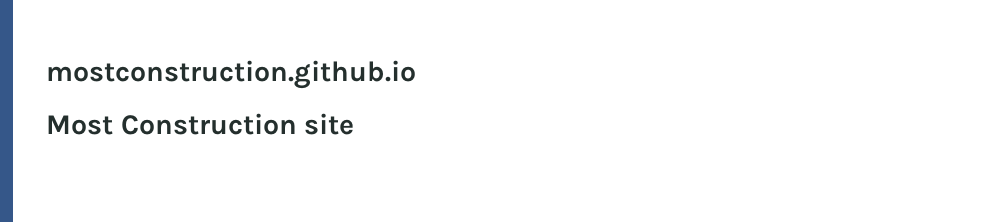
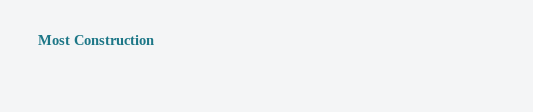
- mostconstruction.github.io
- Most Construction site
+ Most Construction

